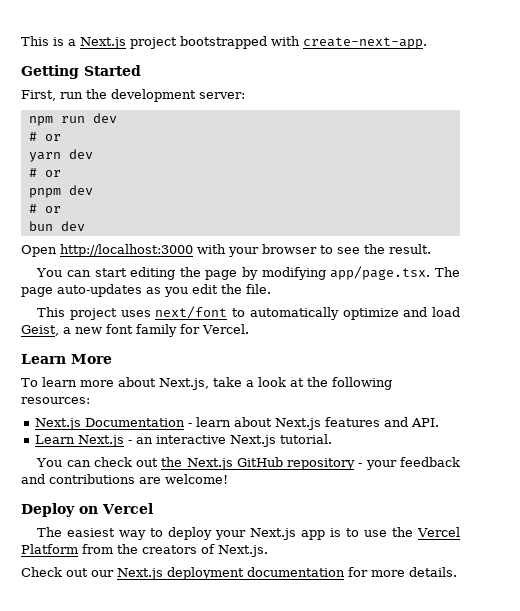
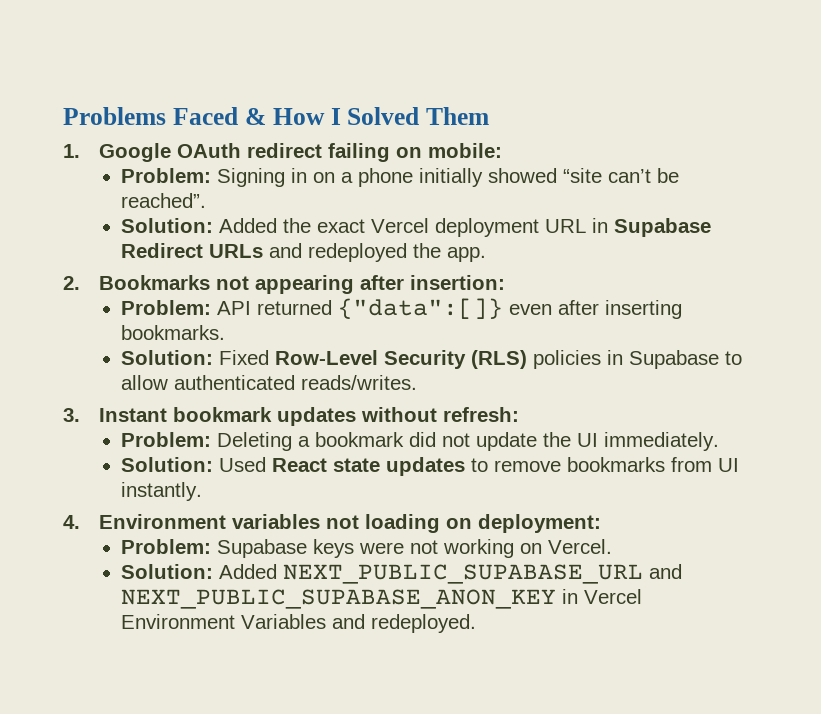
- This is a Next.js project bootstrapped with create-next-app.
- Getting Started
- First, run the development server:
- npm run dev
- # or
- yarn dev
- # or
- pnpm dev
- # or
- bun dev
- Open http://localhost:3000 with your browser to see the result.
- You can start editing the page by modifying app/page.tsx. The page auto-updates as you edit the file.
- This project uses next/font to automatically optimize and load Geist, a new font family for Vercel.
- Learn More
- To learn more about Next.js, take a look at the following resources:
- Next.js Documentation - learn about Next.js features and API.
- Learn Next.js - an interactive Next.js tutorial.
- You can check out the Next.js GitHub repository - your feedback and contributions are welcome!
- Deploy on Vercel
- The easiest way to deploy your Next.js app is to use the Vercel Platform from the creators of Next.js.
- Check out our Next.js deployment documentation for more details.
+ Problems Faced & How I Solved Them
+ 1. Google OAuth redirect failing on mobile:
+ Problem: Signing in on a phone initially showed “site can’t be reached”.
+ Solution: Added the exact Vercel deployment URL in Supabase Redirect URLs and redeployed the app.
+ 2. Bookmarks not appearing after insertion:
+ Problem: API returned {"data":[]} even after inserting bookmarks.
+ Solution: Fixed Row-Level Security (RLS) policies in Supabase to allow authenticated reads/writes.
+ 3. Instant bookmark updates without refresh:
+ Problem: Deleting a bookmark did not update the UI immediately.
+ Solution: Used React state updates to remove bookmarks from UI instantly.
+ 4. Environment variables not loading on deployment:
+ Problem: Supabase keys were not working on Vercel.
+ Solution: Added NEXT_PUBLIC_SUPABASE_URL and NEXT_PUBLIC_SUPABASE_ANON_KEY in Vercel Environment Variables and redeployed.

